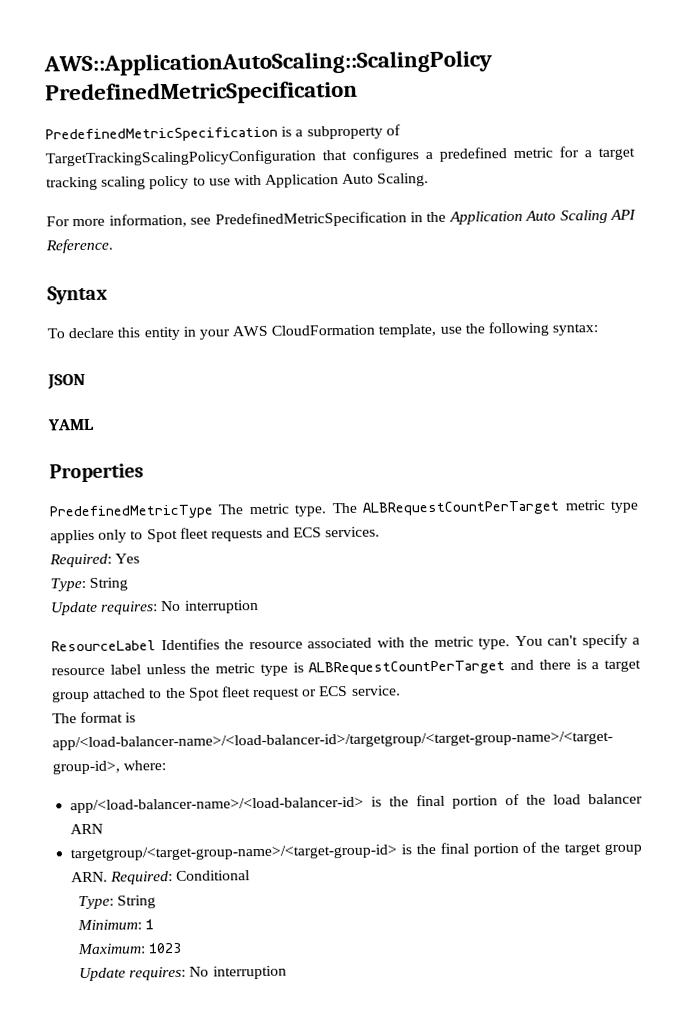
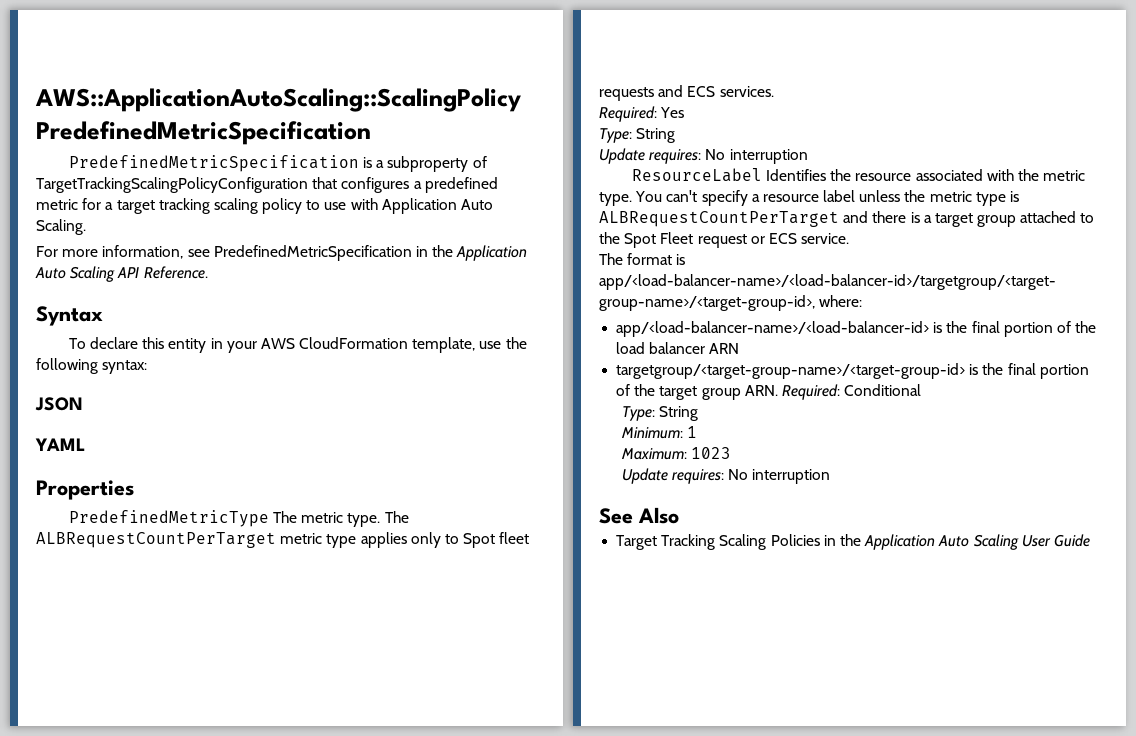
- You can't specify a resource label unless the metric type is ALBRequestCountPerTarget and there is a target group attached to the Spot fleet request or ECS service.
+ You can't specify a resource label unless the metric type is ALBRequestCountPerTarget and there is a target group attached to the Spot Fleet request or ECS service.
+ See Also
+ Target Tracking Scaling Policies in the Application Auto Scaling User Guide

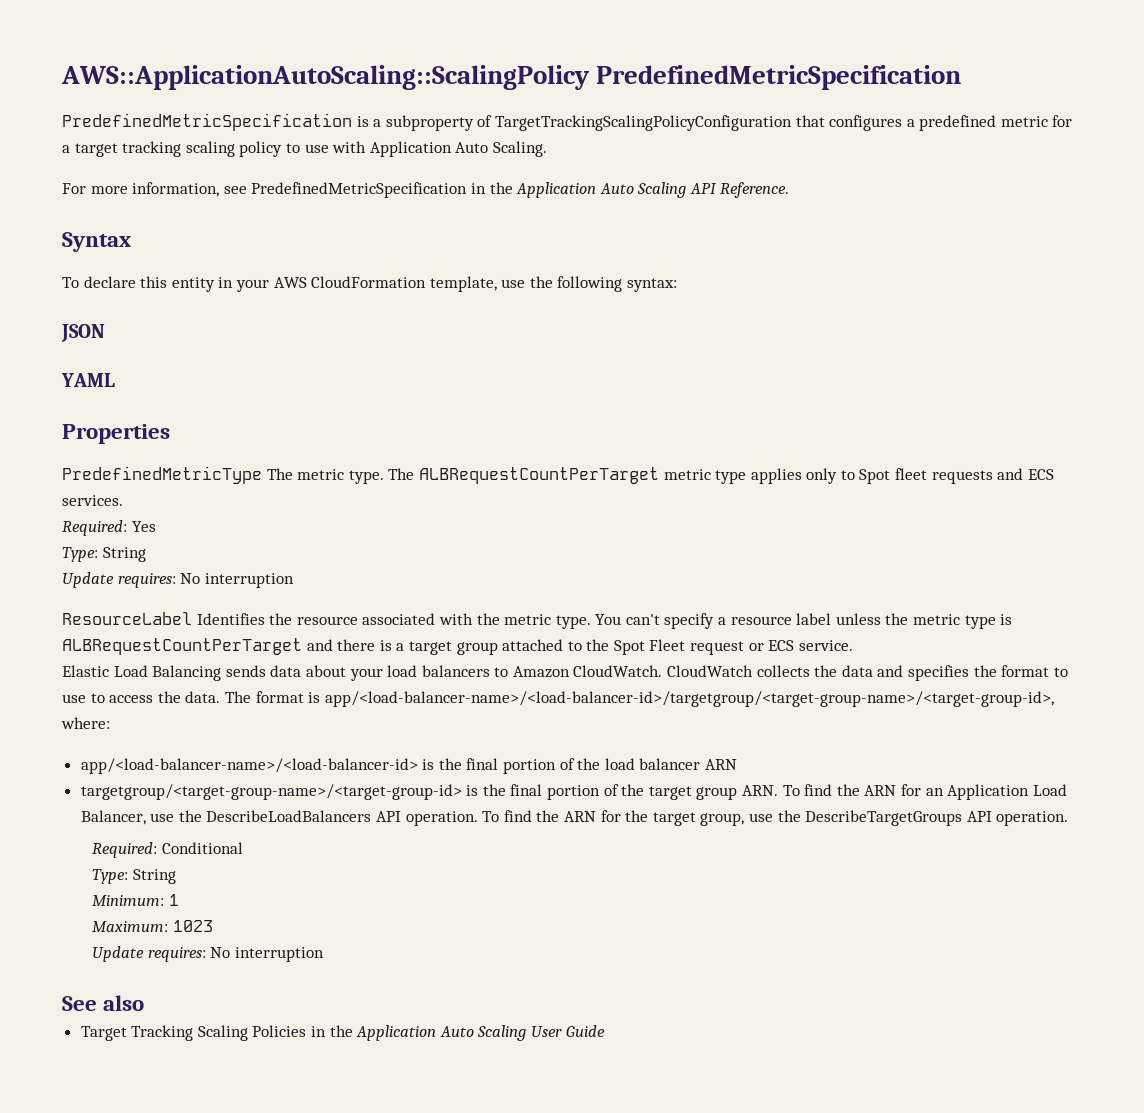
+ Elastic Load Balancing sends data about your load balancers to Amazon CloudWatch. CloudWatch collects the data and specifies the format to use to access the data.
- targetgroup/<target-group-name>/<target-group-id> is the final portion of the target group ARN. Required: Conditional
+ targetgroup/<target-group-name>/<target-group-id> is the final portion of the target group ARN. To find the ARN for an Application Load Balancer, use the DescribeLoadBalancers API operation. To find the ARN for the target group, use the DescribeTargetGroups API operation.
+ Required: Conditional
- See Also
+ See also

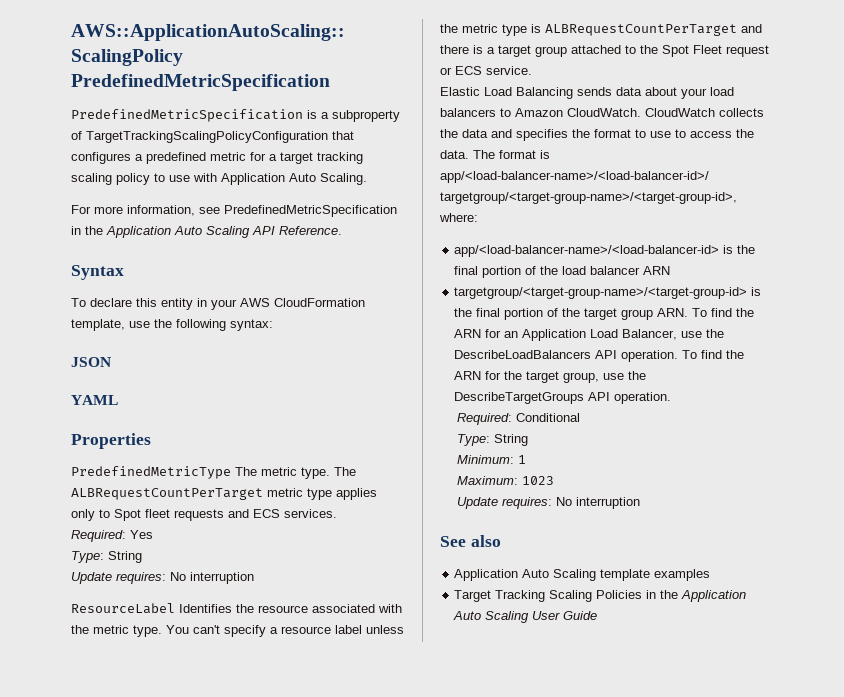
+ Application Auto Scaling template examples

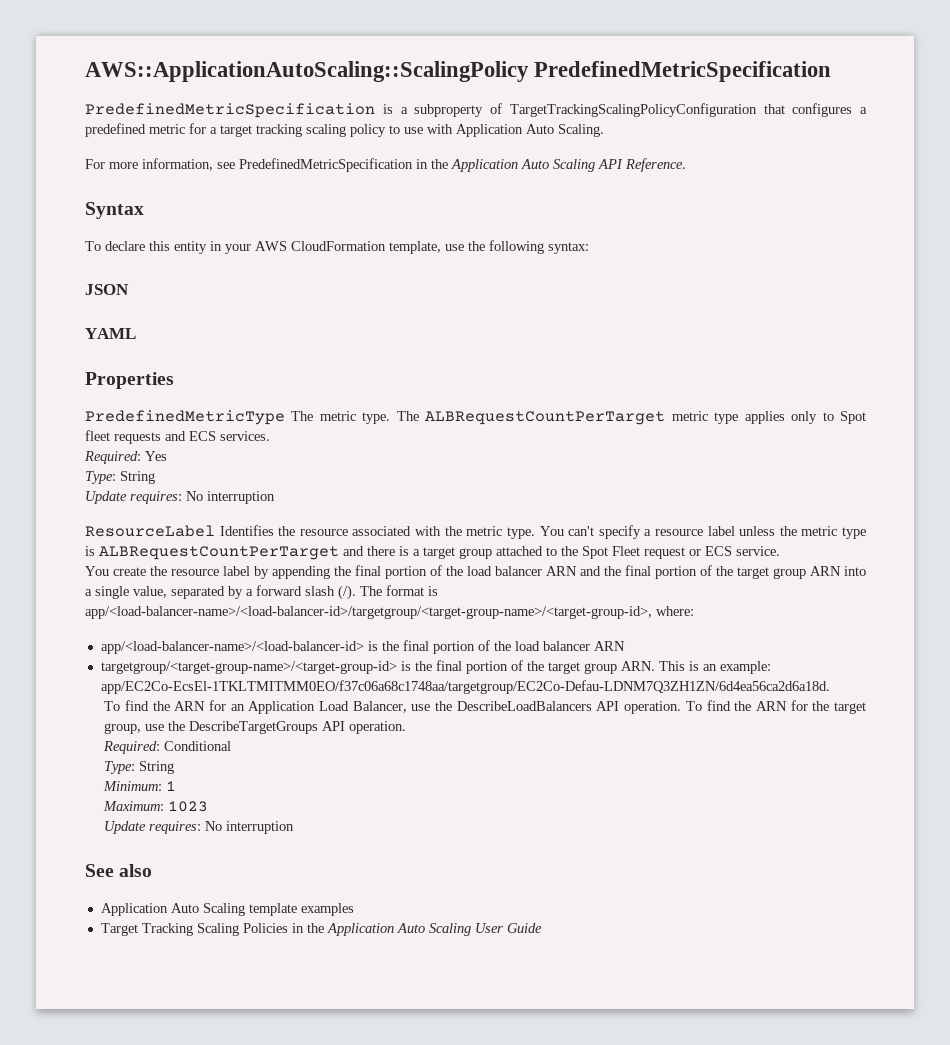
- Elastic Load Balancing sends data about your load balancers to Amazon CloudWatch. CloudWatch collects the data and specifies the format to use to access the data.
+ You create the resource label by appending the final portion of the load balancer ARN and the final portion of the target group ARN into a single value, separated by a forward slash (/).
- targetgroup/<target-group-name>/<target-group-id> is the final portion of the target group ARN. To find the ARN for an Application Load Balancer, use the DescribeLoadBalancers API operation.
+ targetgroup/<target-group-name>/<target-group-id> is the final portion of the target group ARN. This is an example: app/EC2Co-EcsEl-1TKLTMITMM0EO/f37c06a68c1748aa/targetgroup/EC2Co-Defau-LDNM7Q3ZH1ZN/6d4ea56ca2d6a18d.
+ To find the ARN for an Application Load Balancer, use the DescribeLoadBalancers API operation.

